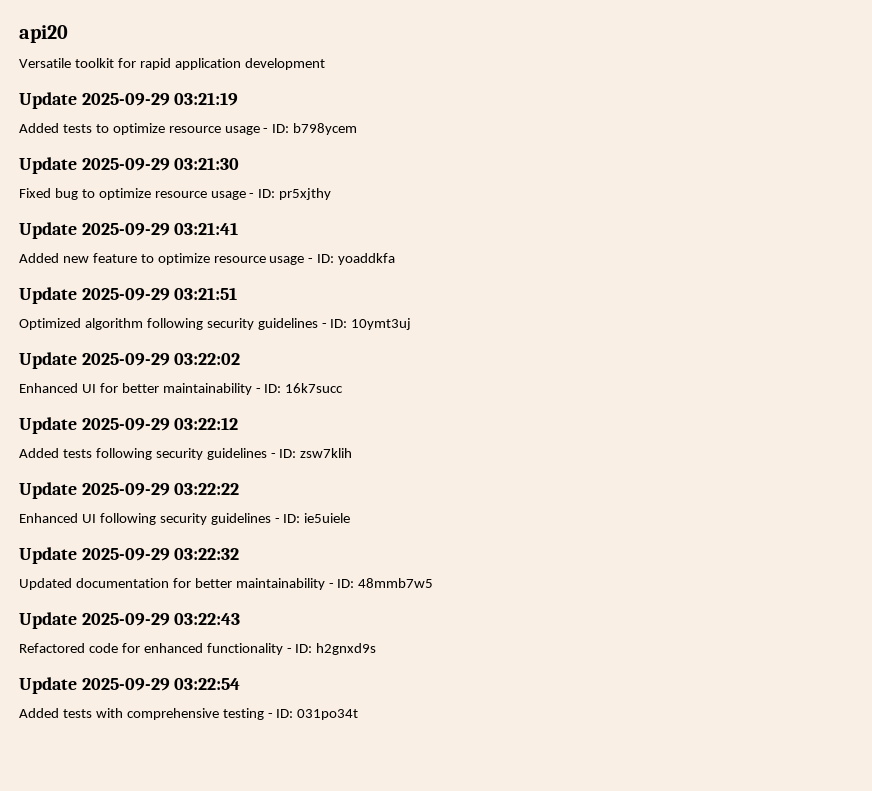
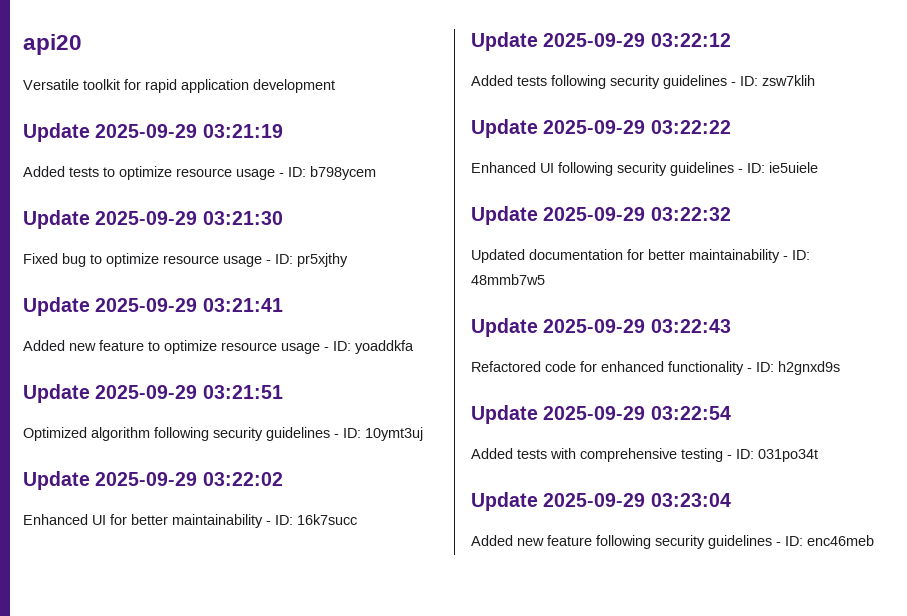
+ Update 2025-09-29 03:23:04
+ Added new feature following security guidelines - ID: enc46meb

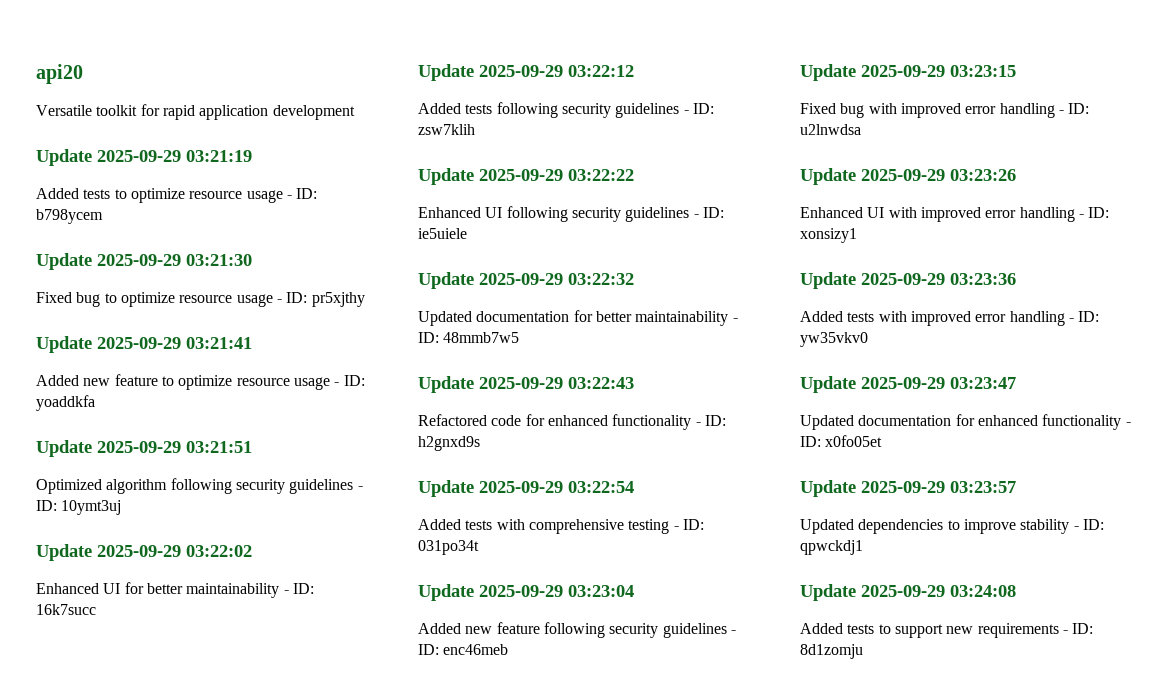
+ Update 2025-09-29 03:23:15
+ Fixed bug with improved error handling - ID: u2lnwdsa
+ Update 2025-09-29 03:23:26
+ Enhanced UI with improved error handling - ID: xonsizy1
+ Update 2025-09-29 03:23:36
+ Added tests with improved error handling - ID: yw35vkv0
+ Update 2025-09-29 03:23:47
+ Updated documentation for enhanced functionality - ID: x0fo05et
+ Update 2025-09-29 03:23:57
+ Updated dependencies to improve stability - ID: qpwckdj1
+ Update 2025-09-29 03:24:08
+ Added tests to support new requirements - ID: 8d1zomju

